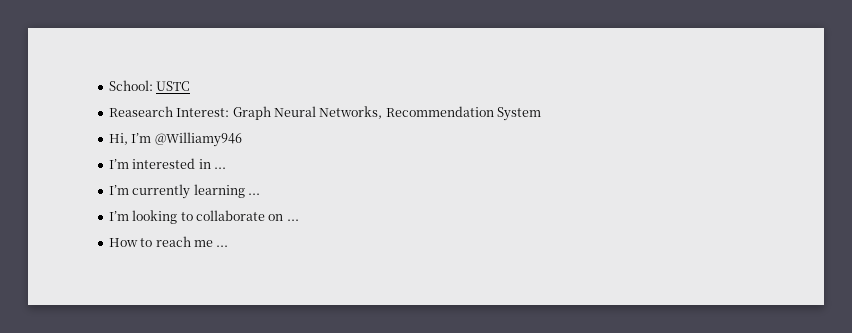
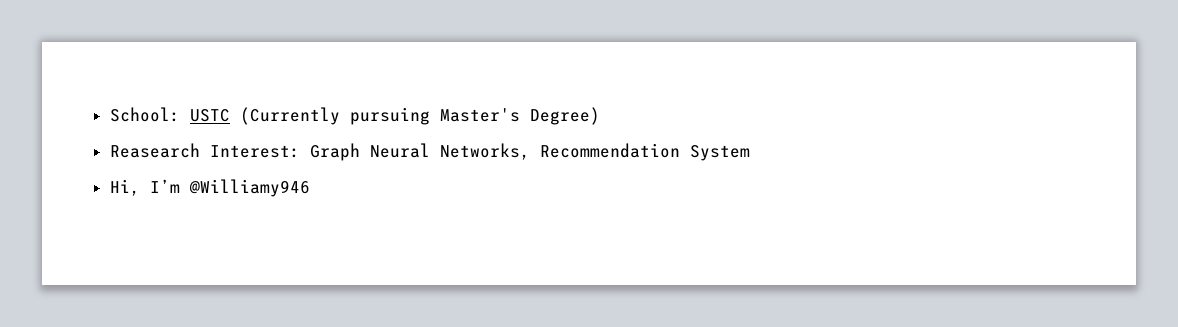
- School: USTC
+ School: USTC (Currently pursuing Master's Degree)
- I’m interested in ...
- I’m currently learning ...
- I’m looking to collaborate on ...
- How to reach me ...

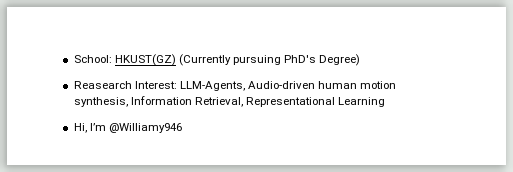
- School: USTC (Currently pursuing Master's Degree)
+ School: HKUST(GZ) (Currently pursuing PhD's Degree)
- Reasearch Interest: Graph Neural Networks, Recommendation System
+ Reasearch Interest: LLM-Agents, Audio-driven human motion synthesis, Information Retrieval, Representational Learning

